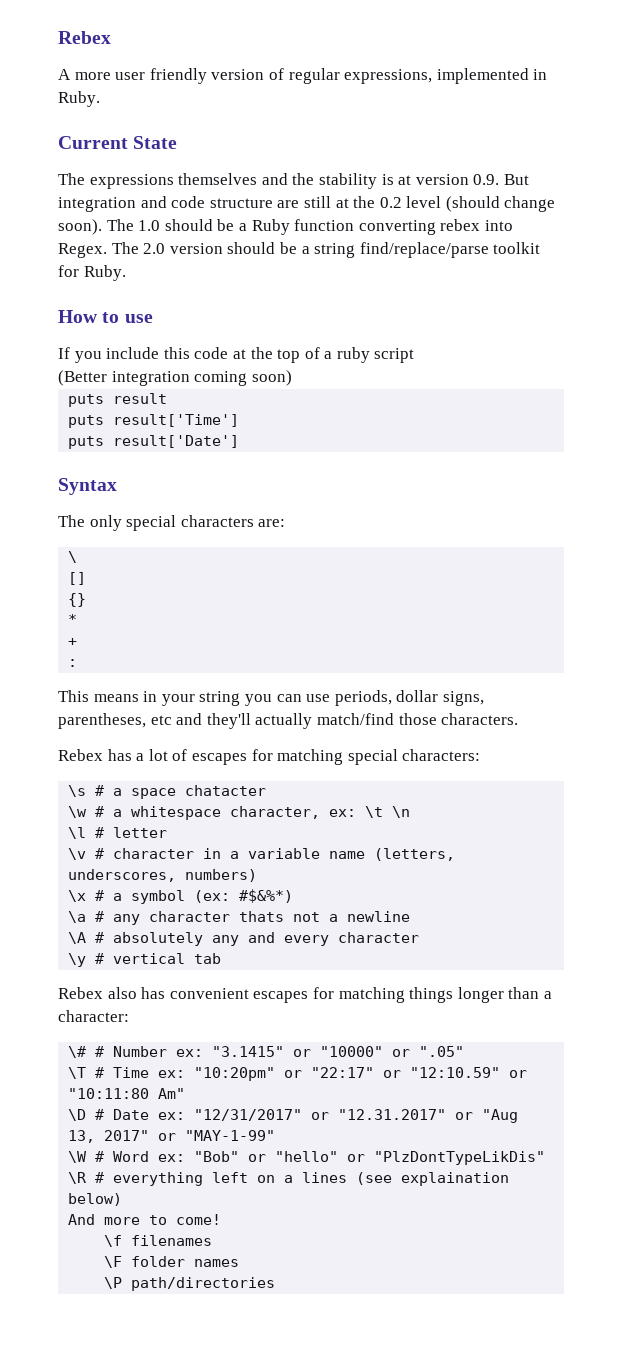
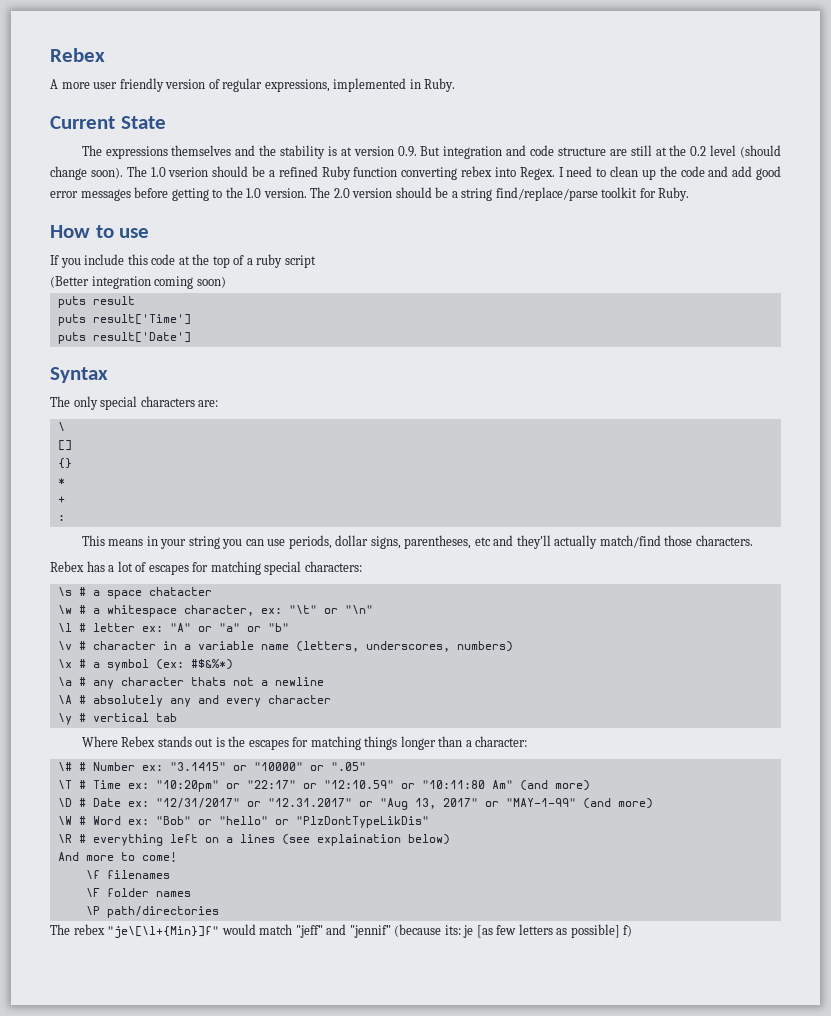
- The 1.0 should be a Ruby function converting rebex into Regex.
+ The 1.0 vserion should be a refined Ruby function converting rebex into Regex.
+ I need to clean up the code and add good error messages before getting to the 1.0 version.
- \w # a whitespace character, ex: \t \n
+ \w # a whitespace character, ex: "\t" or "\n"
- \l # letter
+ \l # letter ex: "A" or "a" or "b"
- Rebex also has convenient escapes for matching things longer than a character:
+ Where Rebex stands out is the escapes for matching things longer than a character:
- \T # Time ex: "10:20pm" or "22:17" or "12:10.59" or "10:11:80 Am"
+ \T # Time ex: "10:20pm" or "22:17" or "12:10.59" or "10:11:80 Am" (and more)
- \D # Date ex: "12/31/2017" or "12.31.2017" or "Aug 13, 2017" or "MAY-1-99"
+ \D # Date ex: "12/31/2017" or "12.31.2017" or "Aug 13, 2017" or "MAY-1-99" (and more)
+ The rebex "je\[\l+{Min}]f" would match "jeff" and "jennif" (because its: je [as few letters as possible] f)

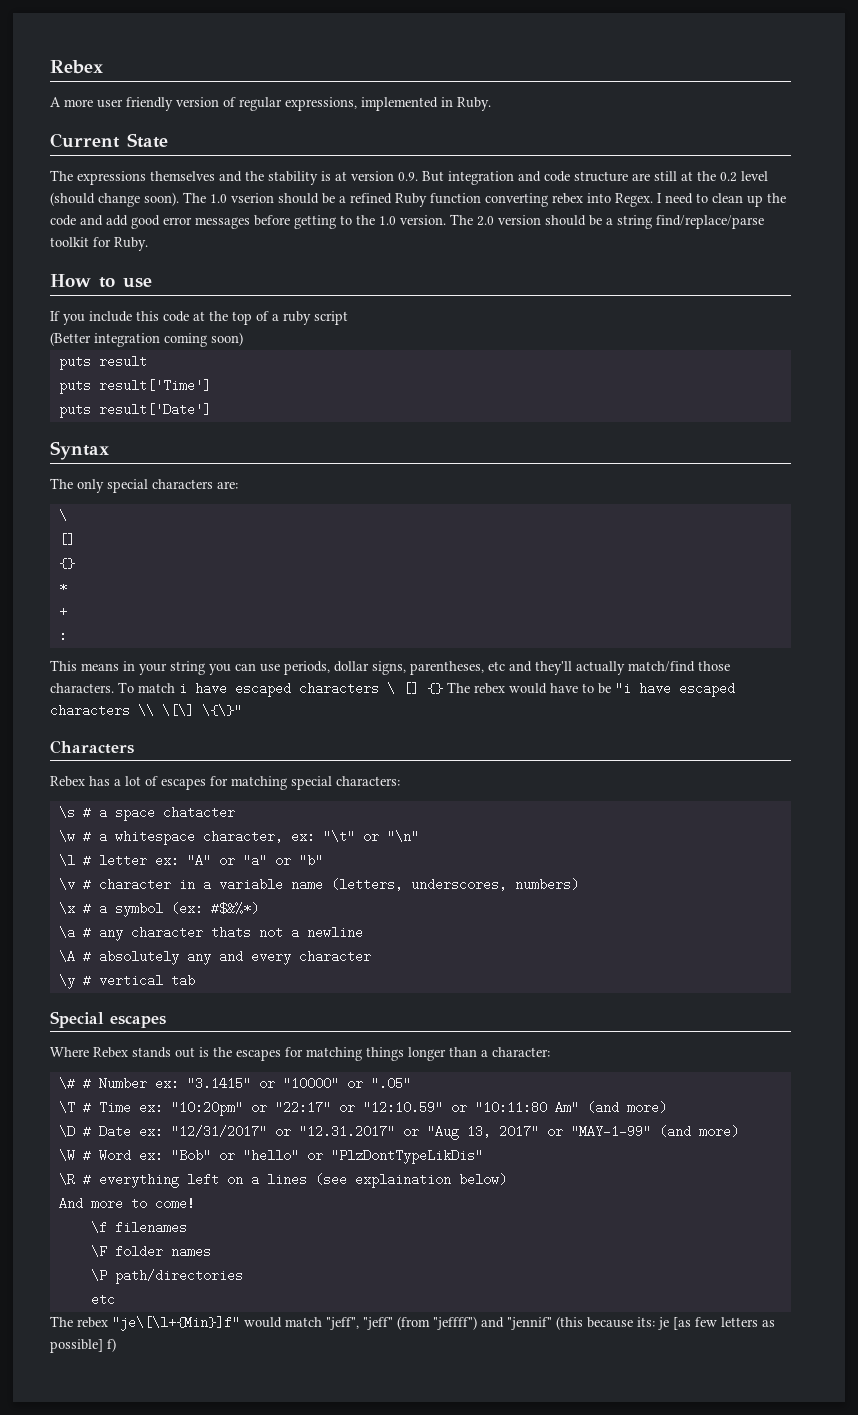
+ To match i have escaped characters \ [] {} The rebex would have to be "i have escaped characters \\ \[\] \{\}"
+ Characters
+ Special escapes
  \P path/directories
+ etc
- The rebex "je\[\l+{Min}]f" would match "jeff" and "jennif" (because its: je [as few letters as possible] f)
+ The rebex "je\[\l+{Min}]f" would match "jeff", "jeff" (from "jeffff") and "jennif" (this because its: je [as few letters as possible] f)

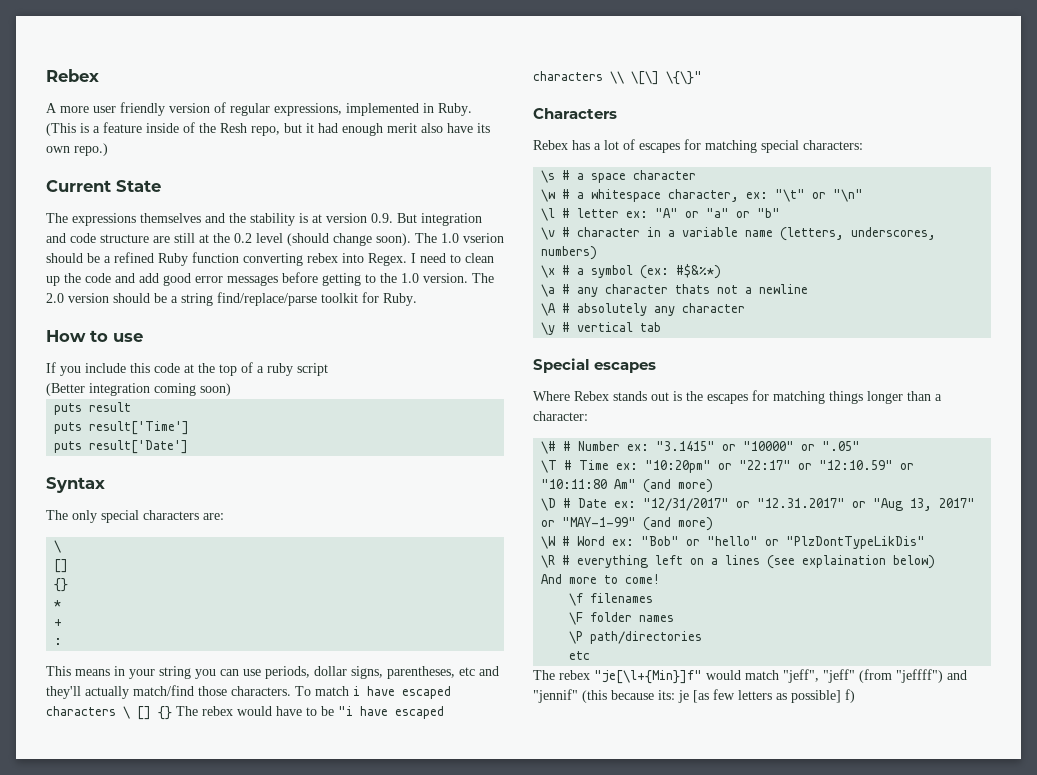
+ (This is a feature inside of the Resh repo, but it had enough merit also have its own repo.)
- \s # a space chatacter
+ \s # a space character
- \A # absolutely any and every character
+ \A # absolutely any character
- The rebex "je\[\l+{Min}]f" would match "jeff", "jeff" (from "jeffff") and "jennif" (this because its: je [as few letters as possible] f)
+ The rebex "je[\l+{Min}]f" would match "jeff", "jeff" (from "jeffff") and "jennif" (this because its: je [as few letters as possible] f)

